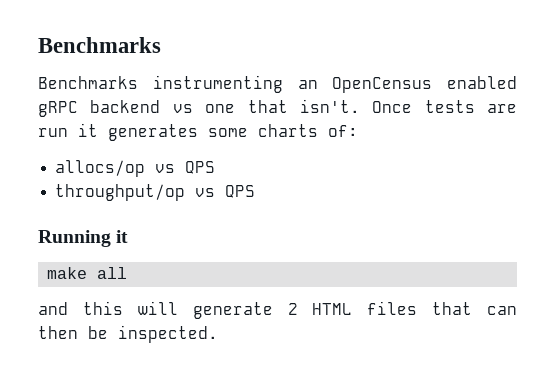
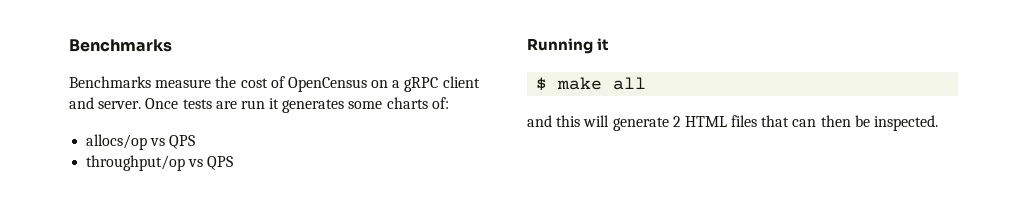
- Benchmarks instrumenting an OpenCensus enabled gRPC backend vs one that isn't.
+ Benchmarks measure the cost of OpenCensus on a gRPC client and server.
- make all
+ $ make all

